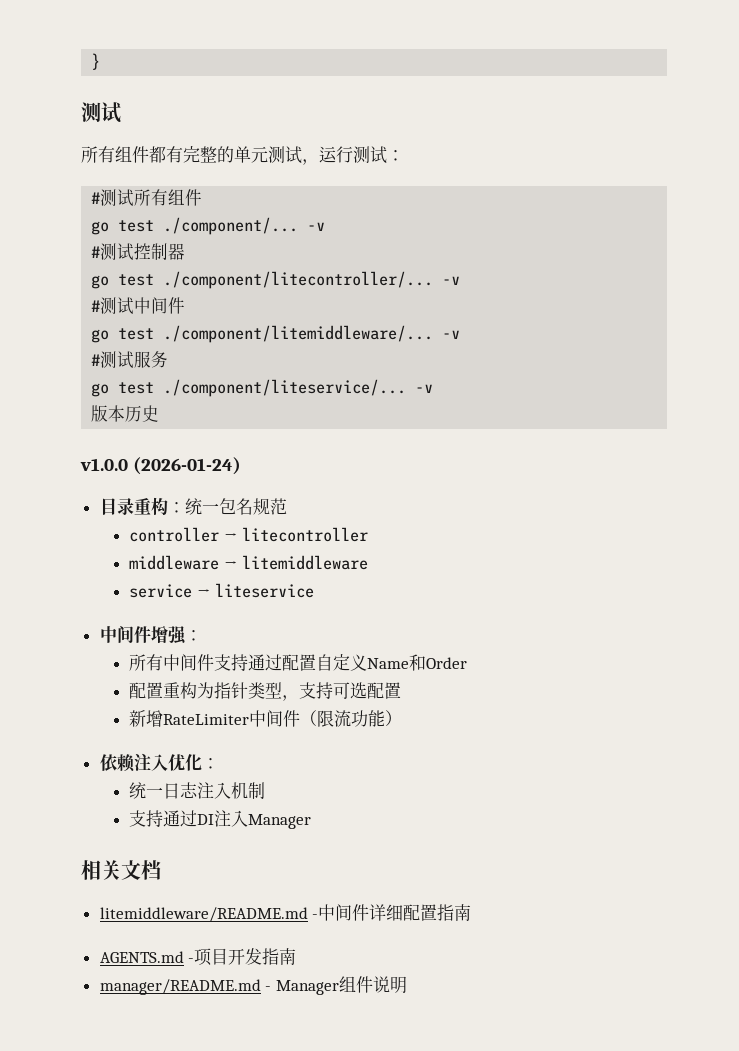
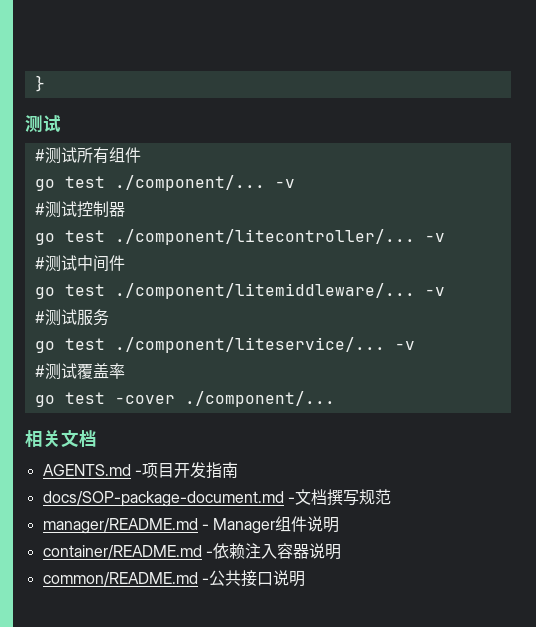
- 所有组件都有完整的单元测试，运行测试：
- 版本历史
- v1.0.0 (2026-01-24)
- 目录重构：统一包名规范
- controller → litecontroller
- middleware → litemiddleware
- service → liteservice
- 中间件增强：
- 所有中间件支持通过配置自定义Name和Order
- 配置重构为指针类型，支持可选配置
- 新增RateLimiter中间件（限流功能）
- 依赖注入优化：
- 统一日志注入机制
- 支持通过DI注入Manager
+ #测试覆盖率
+ go test -cover ./component/...
  相关文档
- litemiddleware/README.md -中间件详细配置指南
+ docs/SOP-package-document.md -文档撰写规范
+ container/README.md -依赖注入容器说明
+ common/README.md -公共接口说明

